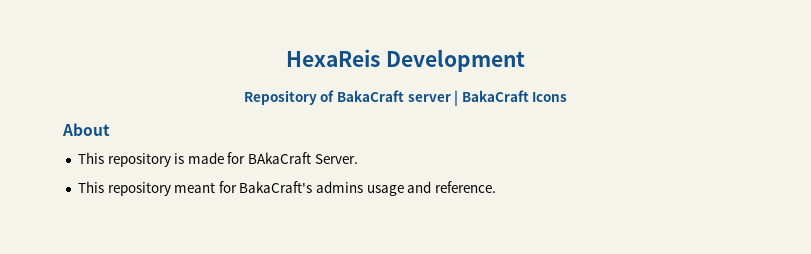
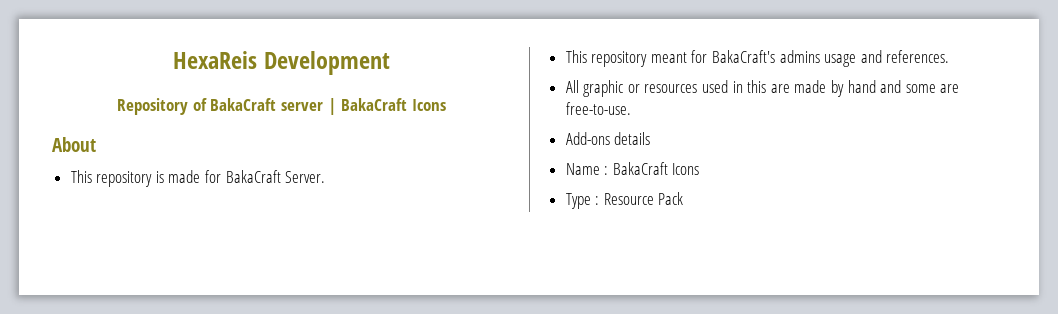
- This repository is made for BAkaCraft Server.
+ This repository is made for BakaCraft Server.
- This repository meant for BakaCraft's admins usage and reference.
+ This repository meant for BakaCraft's admins usage and references.
+ All graphic or resources used in this are made by hand and some are free-to-use.
+ Add-ons details
+ Name : BakaCraft Icons
+ Type : Resource Pack

